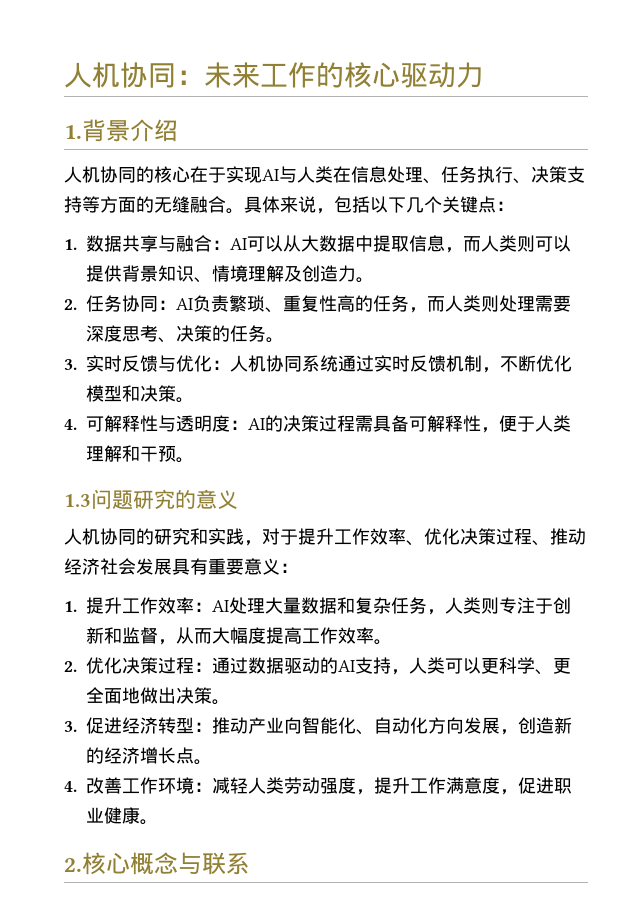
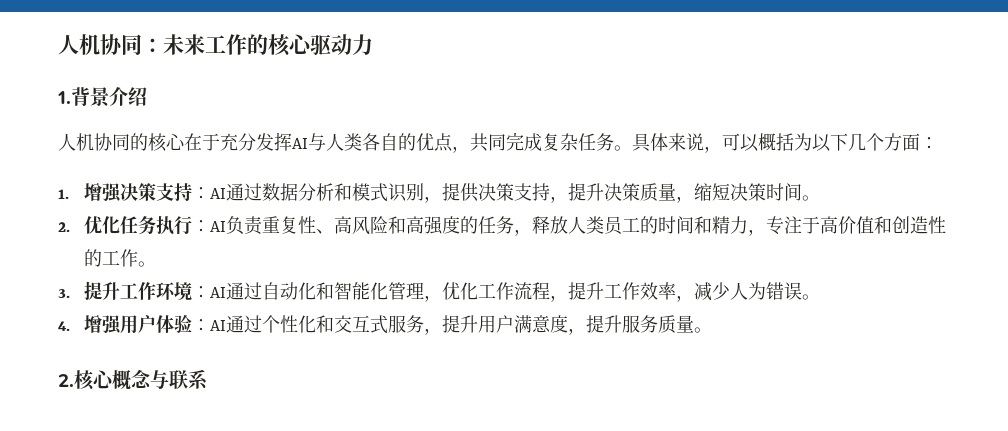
- 人机协同的核心在于实现AI与人类在信息处理、任务执行、决策支持等方面的无缝融合。
+ 人机协同的核心在于充分发挥AI与人类各自的优点，共同完成复杂任务。
- 具体来说，包括以下几个关键点：
- 1.数据共享与融合：AI可以从大数据中提取信息，而人类则可以提供背景知识、情境理解及创造力。
- 2.任务协同：AI负责繁琐、重复性高的任务，而人类则处理需要深度思考、决策的任务。
- 3.实时反馈与优化：人机协同系统通过实时反馈机制，不断优化模型和决策。
- 4.可解释性与透明度：AI的决策过程需具备可解释性，便于人类理解和干预。
- 1.3问题研究的意义
- 人机协同的研究和实践，对于提升工作效率、优化决策过程、推动经济社会发展具有重要意义：
- 1.提升工作效率：AI处理大量数据和复杂任务，人类则专注于创新和监督，从而大幅度提高工作效率。
- 2.优化决策过程：通过数据驱动的AI支持，人类可以更科学、更全面地做出决策。
- 3.促进经济转型：推动产业向智能化、自动化方向发展，创造新的经济增长点。
- 4.改善工作环境：减轻人类劳动强度，提升工作满意度，促进职业健康。
+ 具体来说，可以概括为以下几个方面：
+ 1.增强决策支持：AI通过数据分析和模式识别，提供决策支持，提升决策质量，缩短决策时间。
+ 2.优化任务执行：AI负责重复性、高风险和高强度的任务，释放人类员工的时间和精力，专注于高价值和创造性的工作。
+ 3.提升工作环境：AI通过自动化和智能化管理，优化工作流程，提升工作效率，减少人为错误。
+ 4.增强用户体验：AI通过个性化和交互式服务，提升用户满意度，提升服务质量。

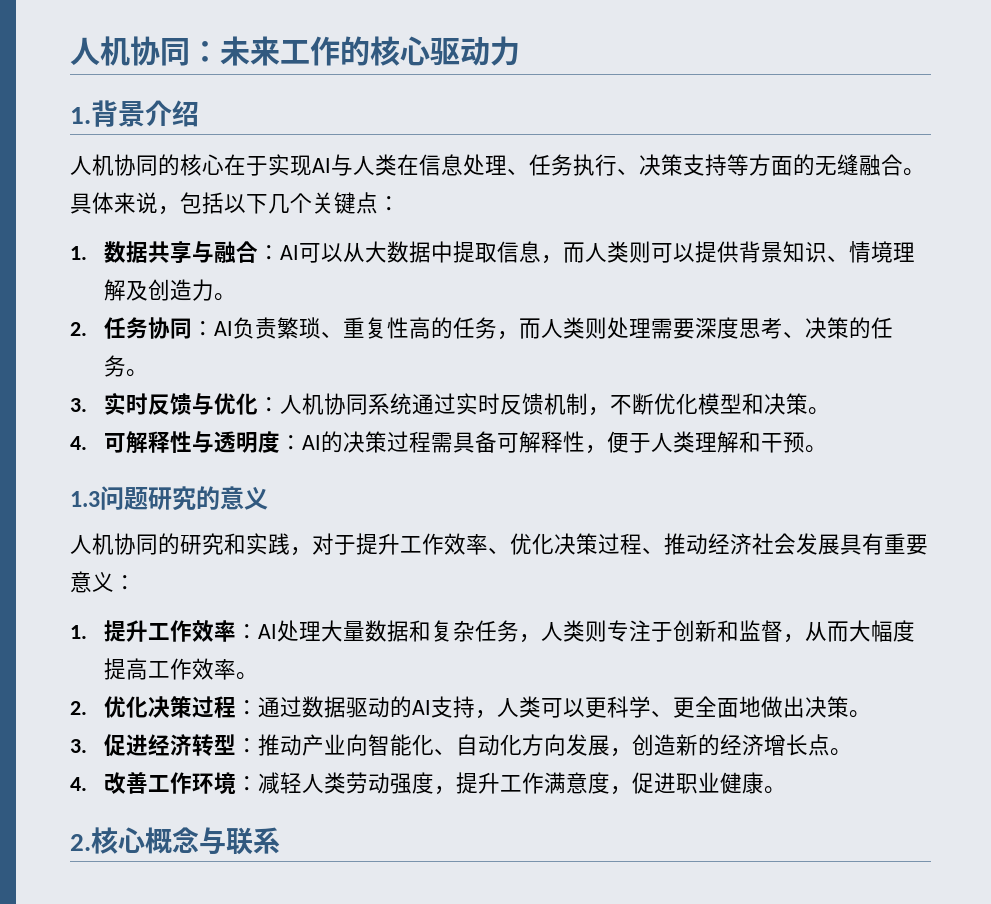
- 人机协同的核心在于充分发挥AI与人类各自的优点，共同完成复杂任务。
+ 人机协同的核心在于实现AI与人类在信息处理、任务执行、决策支持等方面的无缝融合。
- 具体来说，可以概括为以下几个方面：
- 1.增强决策支持：AI通过数据分析和模式识别，提供决策支持，提升决策质量，缩短决策时间。
- 2.优化任务执行：AI负责重复性、高风险和高强度的任务，释放人类员工的时间和精力，专注于高价值和创造性的工作。
- 3.提升工作环境：AI通过自动化和智能化管理，优化工作流程，提升工作效率，减少人为错误。
- 4.增强用户体验：AI通过个性化和交互式服务，提升用户满意度，提升服务质量。
+ 具体来说，包括以下几个关键点：
+ 1.数据共享与融合：AI可以从大数据中提取信息，而人类则可以提供背景知识、情境理解及创造力。
+ 2.任务协同：AI负责繁琐、重复性高的任务，而人类则处理需要深度思考、决策的任务。
+ 3.实时反馈与优化：人机协同系统通过实时反馈机制，不断优化模型和决策。
+ 4.可解释性与透明度：AI的决策过程需具备可解释性，便于人类理解和干预。
+ 1.3问题研究的意义
+ 人机协同的研究和实践，对于提升工作效率、优化决策过程、推动经济社会发展具有重要意义：
+ 1.提升工作效率：AI处理大量数据和复杂任务，人类则专注于创新和监督，从而大幅度提高工作效率。
+ 2.优化决策过程：通过数据驱动的AI支持，人类可以更科学、更全面地做出决策。
+ 3.促进经济转型：推动产业向智能化、自动化方向发展，创造新的经济增长点。
+ 4.改善工作环境：减轻人类劳动强度，提升工作满意度，促进职业健康。

